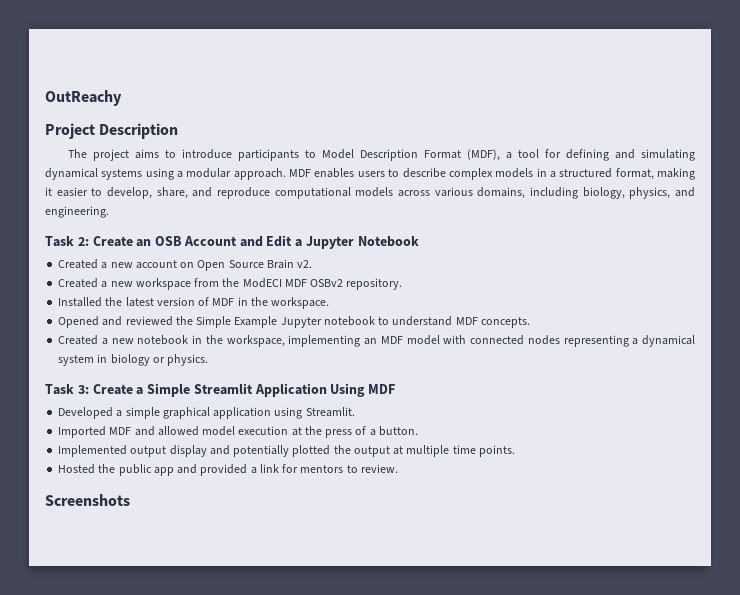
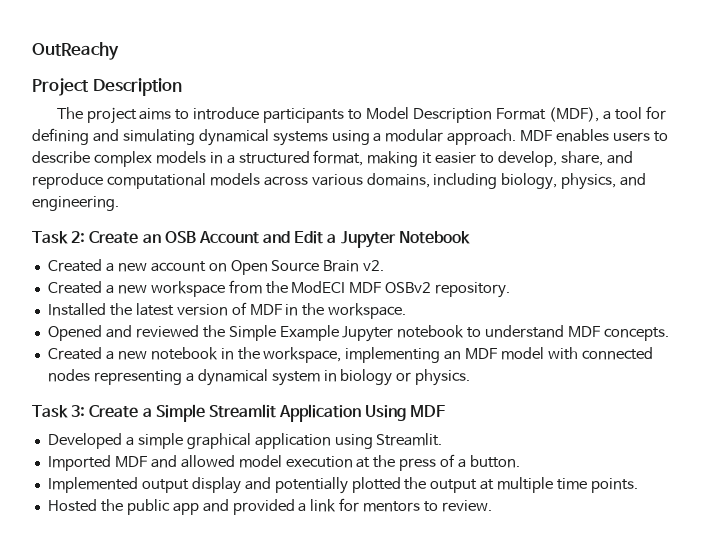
- Screenshots

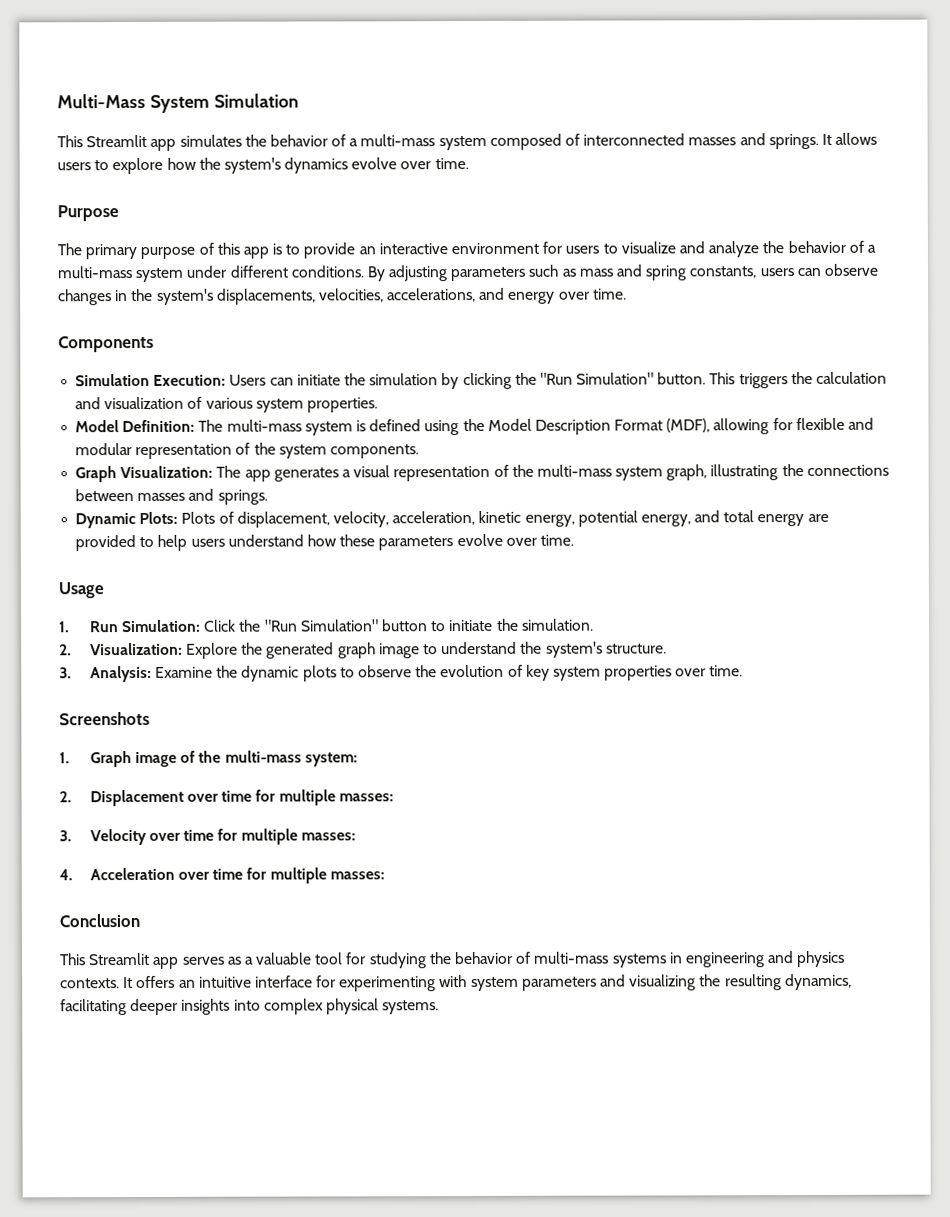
- OutReachy
- Project Description
- The project aims to introduce participants to Model Description Format (MDF), a tool for defining and simulating dynamical systems using a modular approach. MDF enables users to describe complex models in a structured format, making it easier to develop, share, and reproduce computational models across various domains, including biology, physics, and engineering.
- Task 2: Create an OSB Account and Edit a Jupyter Notebook
- Created a new account on Open Source Brain v2.
- Created a new workspace from the ModECI MDF OSBv2 repository.
- Installed the latest version of MDF in the workspace.
- Opened and reviewed the Simple Example Jupyter notebook to understand MDF concepts.
- Created a new notebook in the workspace, implementing an MDF model with connected nodes representing a dynamical system in biology or physics.
- Task 3: Create a Simple Streamlit Application Using MDF
- Developed a simple graphical application using Streamlit.
- Imported MDF and allowed model execution at the press of a button.
- Implemented output display and potentially plotted the output at multiple time points.
- Hosted the public app and provided a link for mentors to review.
+ Multi-Mass System Simulation
+ This Streamlit app simulates the behavior of a multi-mass system composed of interconnected masses and springs. It allows users to explore how the system's dynamics evolve over time.
+ Purpose
+ The primary purpose of this app is to provide an interactive environment for users to visualize and analyze the behavior of a multi-mass system under different conditions. By adjusting parameters such as mass and spring constants, users can observe changes in the system's displacements, velocities, accelerations, and energy over time.
+ Components
+ Simulation Execution: Users can initiate the simulation by clicking the "Run Simulation" button. This triggers the calculation and visualization of various system properties.
+ Model Definition: The multi-mass system is defined using the Model Description Format (MDF), allowing for flexible and modular representation of the system components.
+ Graph Visualization: The app generates a visual representation of the multi-mass system graph, illustrating the connections between masses and springs.
+ Dynamic Plots: Plots of displacement, velocity, acceleration, kinetic energy, potential energy, and total energy are provided to help users understand how these parameters evolve over time.
+ Usage
+ 1. Run Simulation: Click the "Run Simulation" button to initiate the simulation.
+ 2. Visualization: Explore the generated graph image to understand the system's structure.
+ 3. Analysis: Examine the dynamic plots to observe the evolution of key system properties over time.
+ Screenshots
+ 1. Graph image of the multi-mass system:
+ 2. Displacement over time for multiple masses:
+ 3. Velocity over time for multiple masses:
+ 4. Acceleration over time for multiple masses:
+ Conclusion
+ This Streamlit app serves as a valuable tool for studying the behavior of multi-mass systems in engineering and physics contexts. It offers an intuitive interface for experimenting with system parameters and visualizing the resulting dynamics, facilitating deeper insights into complex physical systems.

